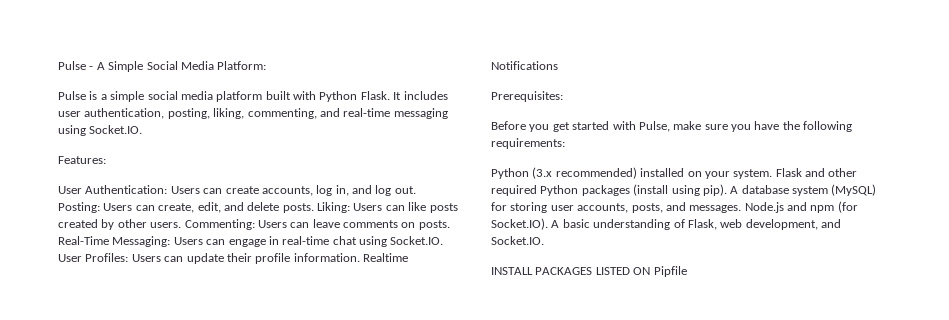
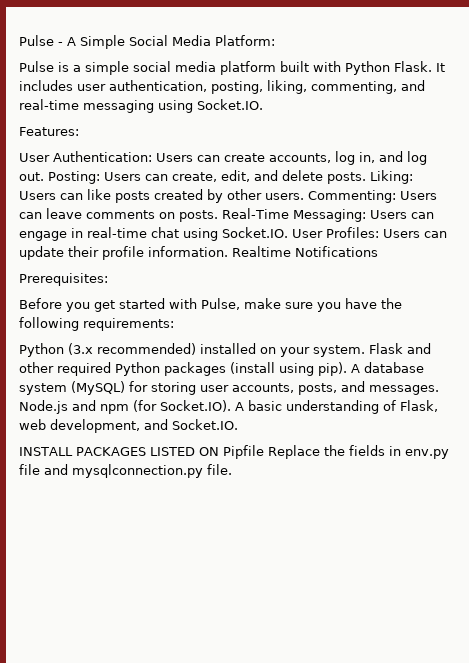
- INSTALL PACKAGES LISTED ON Pipfile
+ INSTALL PACKAGES LISTED ON Pipfile Replace the fields in env.py file and mysqlconnection.py file.

